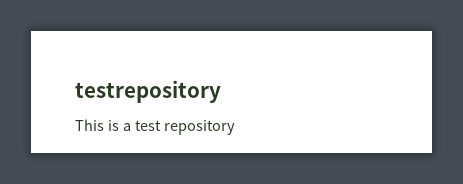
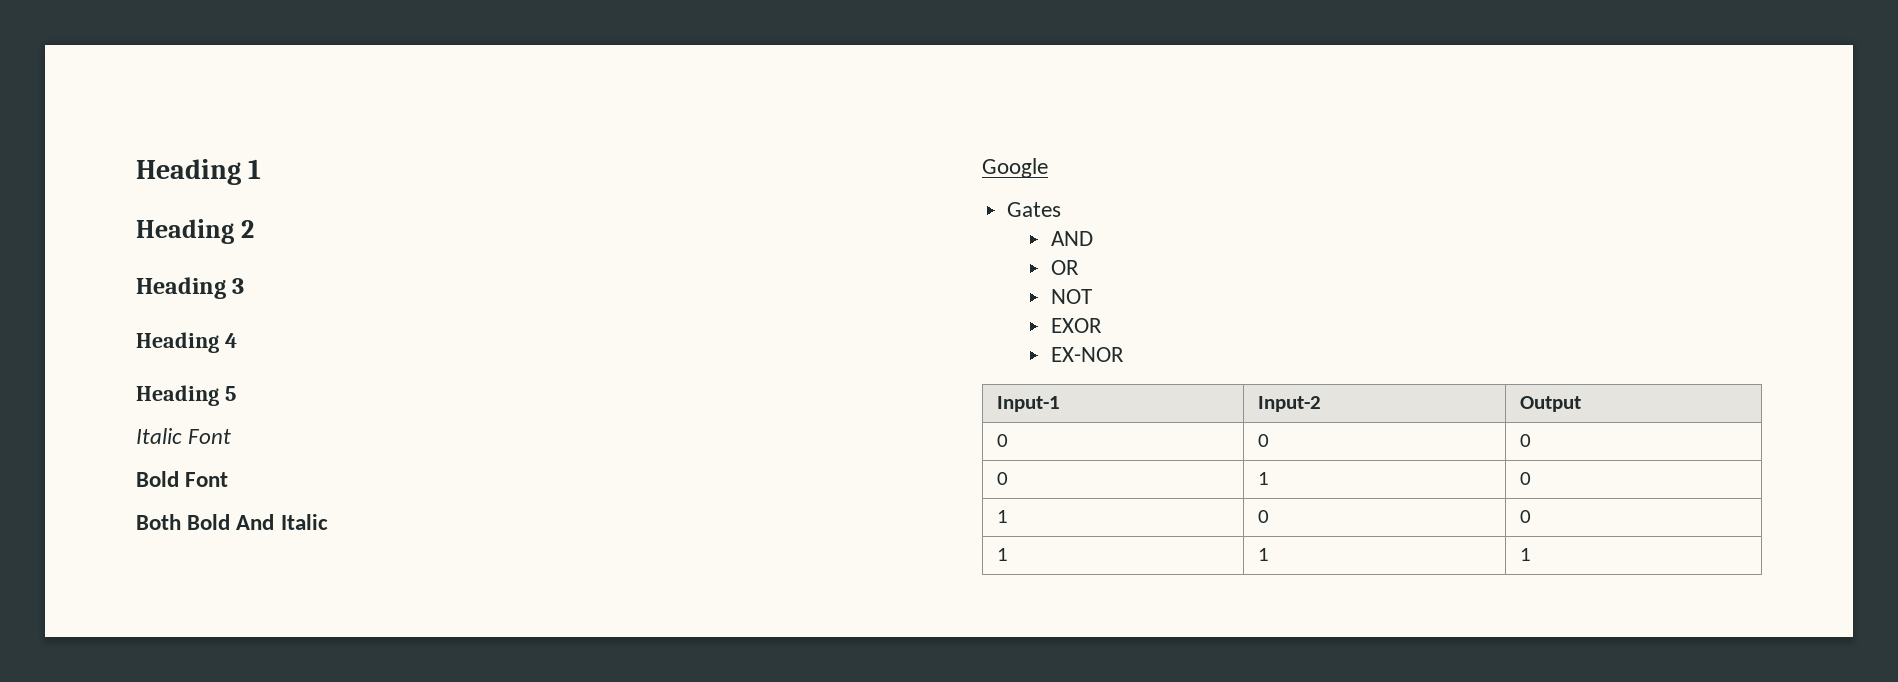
- testrepository
- This is a test repository
+ Heading 1
+ Heading 2
+ Heading 3
+ Heading 4
+ Heading 5
+ Italic Font
+ Bold Font
+ Both Bold And Italic
+ Google
+ Gates
+ AND
+ OR
+ NOT
+ EXOR
+ EX-NOR
+ Input-1 | Input-2 | Output
+ 0 | 0 | 0
+ 0 | 1 | 0
+ 1 | 0 | 0
+ 1 | 1 | 1

